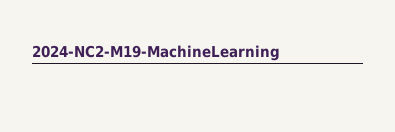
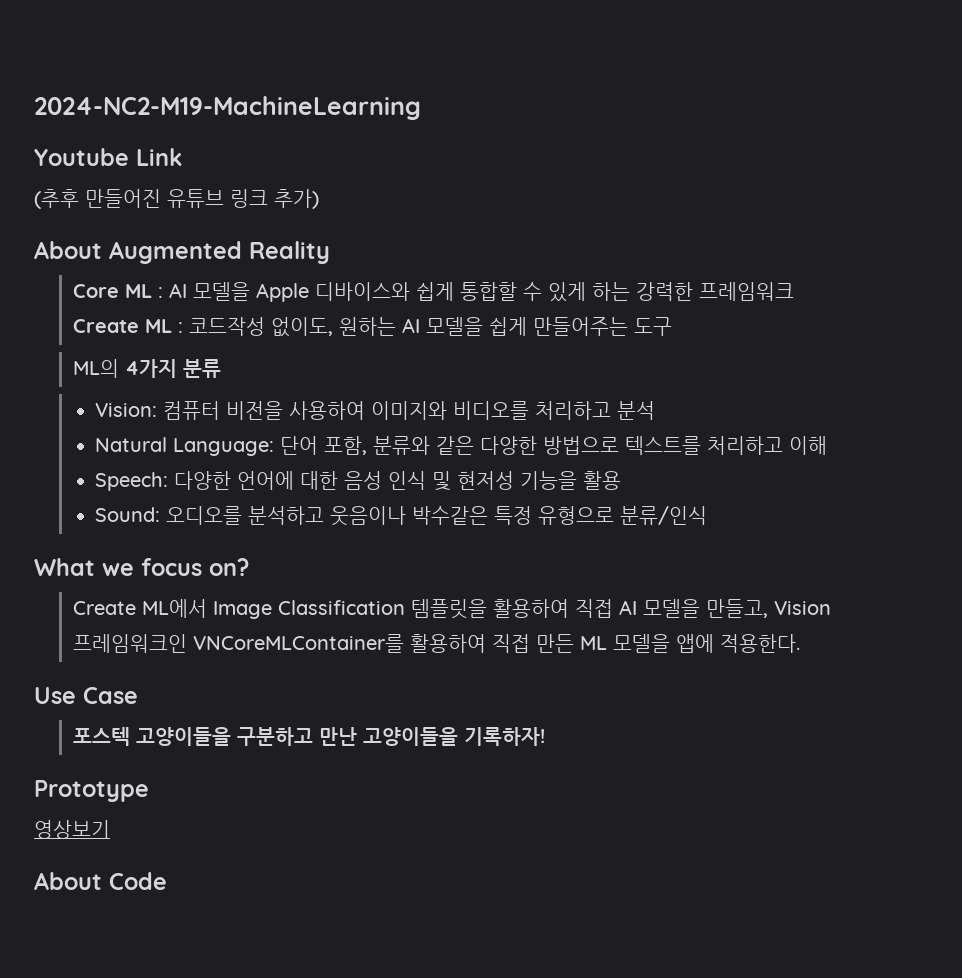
+ Youtube Link
+ (추후 만들어진 유튜브 링크 추가)
+ About Augmented Reality
+ Core ML : AI 모델을 Apple 디바이스와 쉽게 통합할 수 있게 하는 강력한 프레임워크
+ Create ML : 코드작성 없이도, 원하는 AI 모델을 쉽게 만들어주는 도구
+ ML의 4가지 분류
+ Vision: 컴퓨터 비전을 사용하여 이미지와 비디오를 처리하고 분석
+ Natural Language: 단어 포함, 분류와 같은 다양한 방법으로 텍스트를 처리하고 이해
+ Speech: 다양한 언어에 대한 음성 인식 및 현저성 기능을 활용
+ Sound: 오디오를 분석하고 웃음이나 박수같은 특정 유형으로 분류/인식
+ What we focus on?
+ Create ML에서 Image Classification 템플릿을 활용하여 직접 AI 모델을 만들고, Vision 프레임워크인 VNCoreMLContainer를 활용하여 직접 만든 ML 모델을 앱에 적용한다.
+ Use Case
+ 포스텍 고양이들을 구분하고 만난 고양이들을 기록하자!
+ Prototype
+ 영상보기
+ About Code

